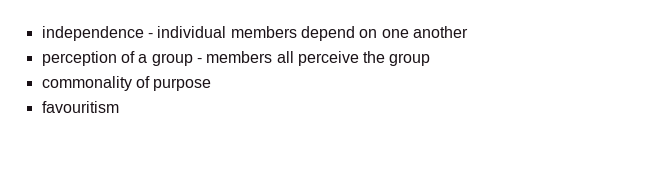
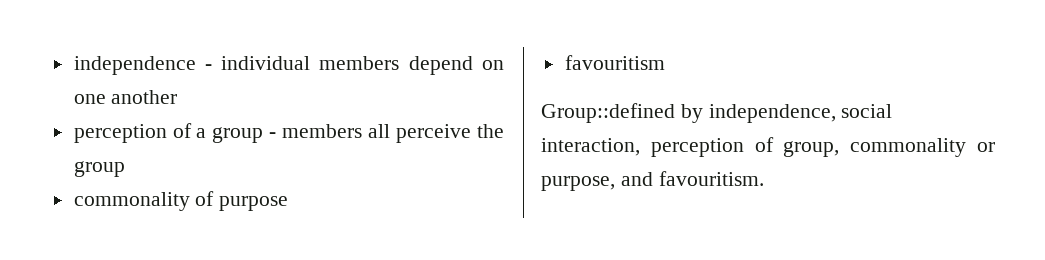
+ Group::defined by independence, social interaction, perception of group, commonality or purpose, and favouritism.

